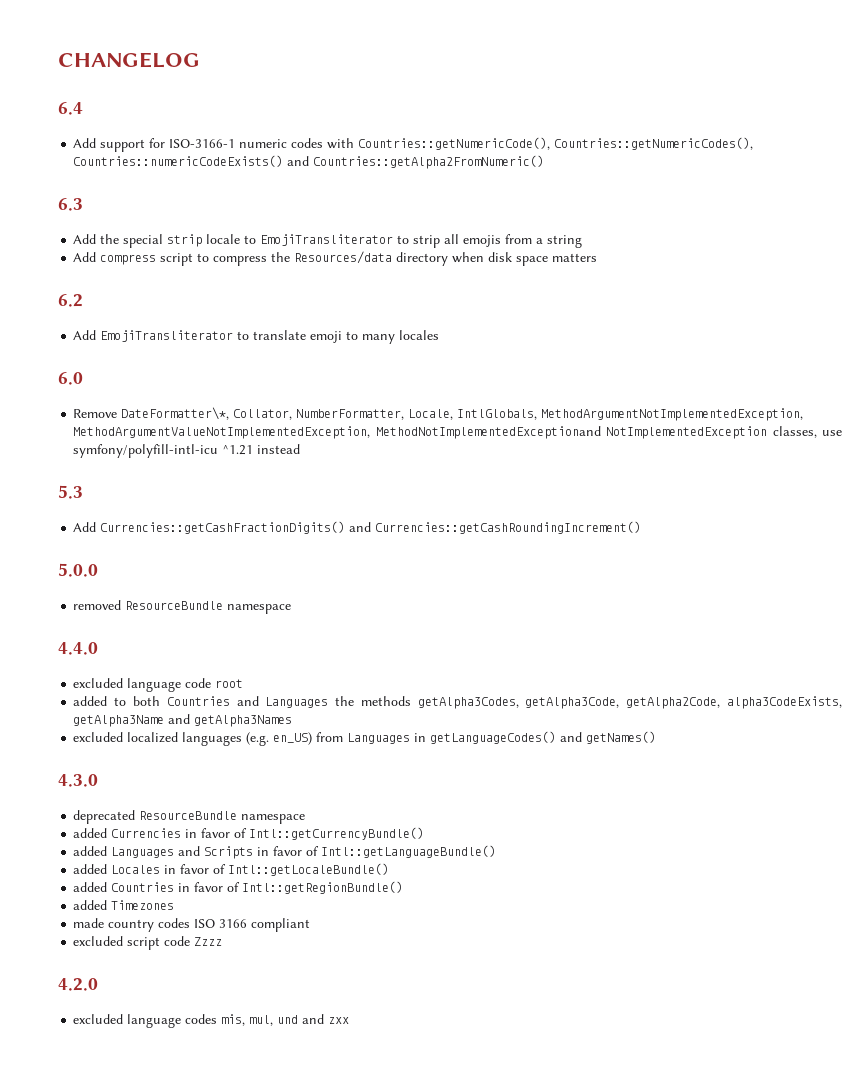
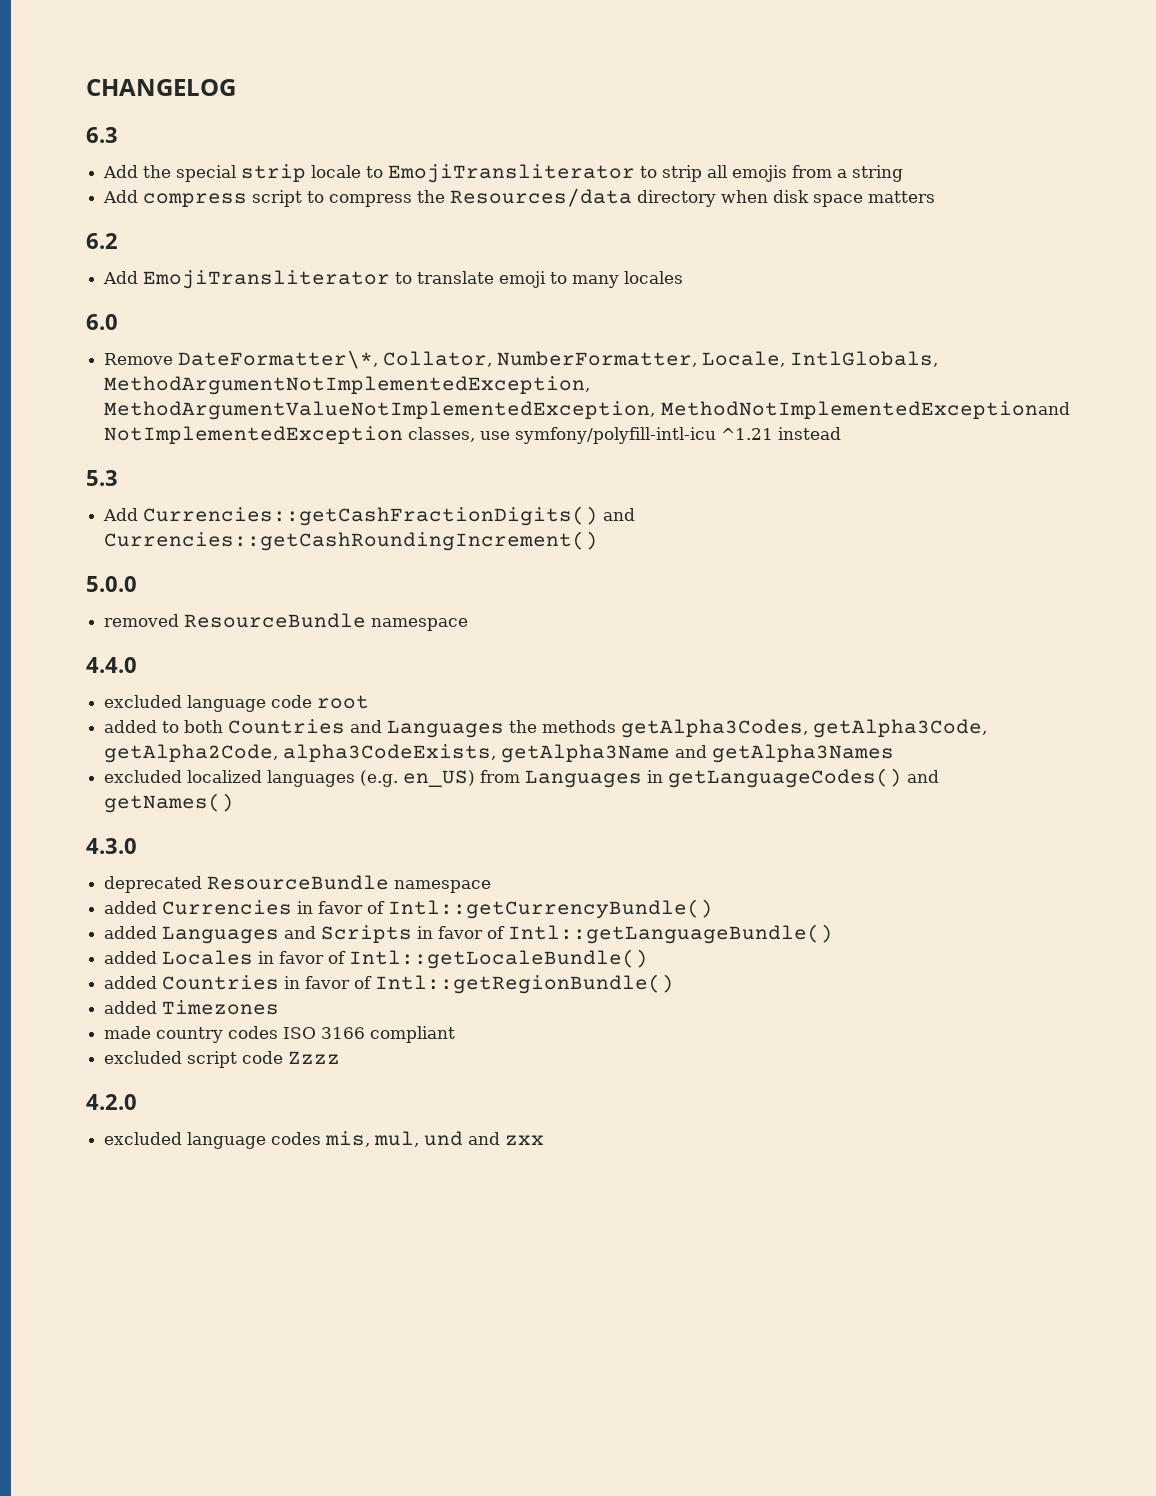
- 6.4
- Add support for ISO-3166-1 numeric codes with Countries::getNumericCode(), Countries::getNumericCodes(), Countries::numericCodeExists() and Countries::getAlpha2FromNumeric()

